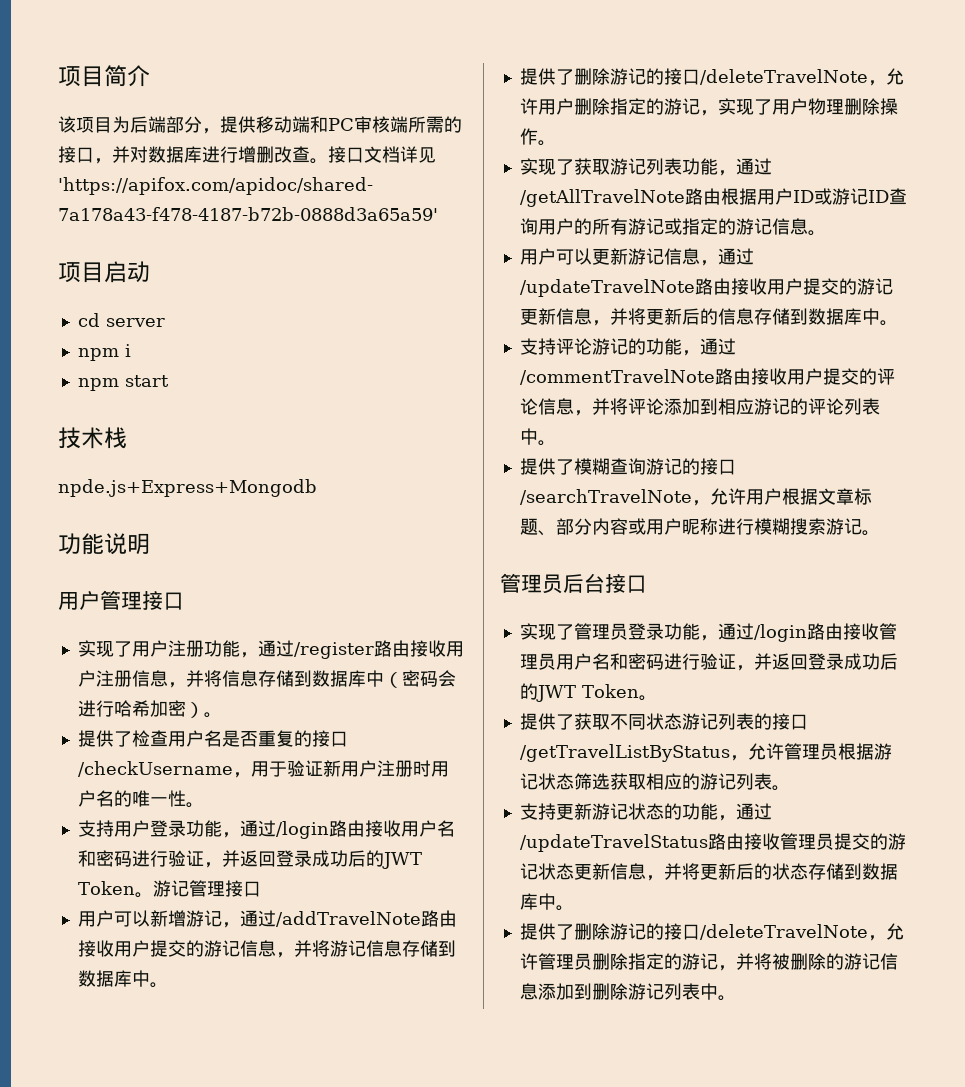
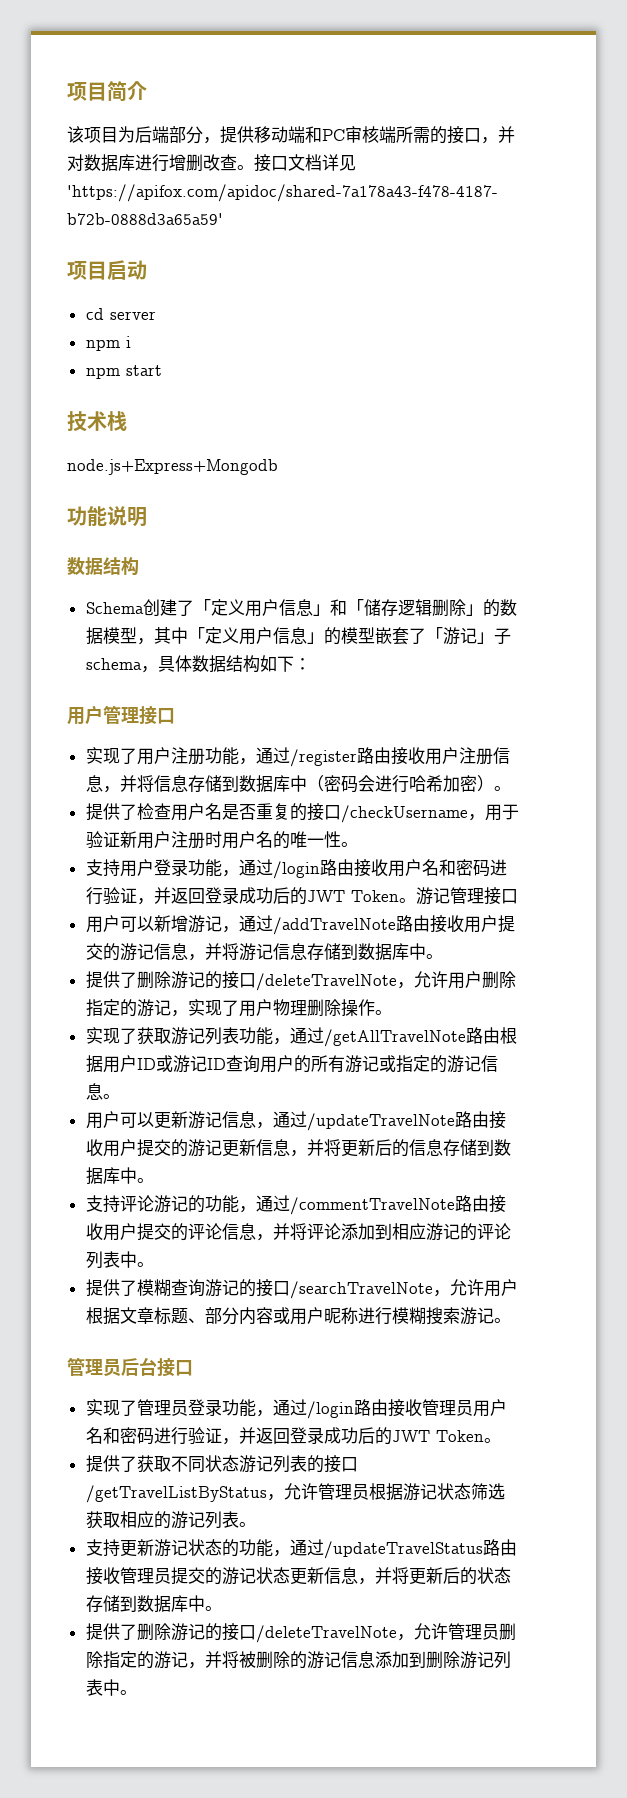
- npde.js+Express+Mongodb
+ node.js+Express+Mongodb
  功能说明
+ 数据结构
+ Schema创建了「定义用户信息」和「储存逻辑删除」的数据模型，其中「定义用户信息」的模型嵌套了「游记」子schema，具体数据结构如下：

